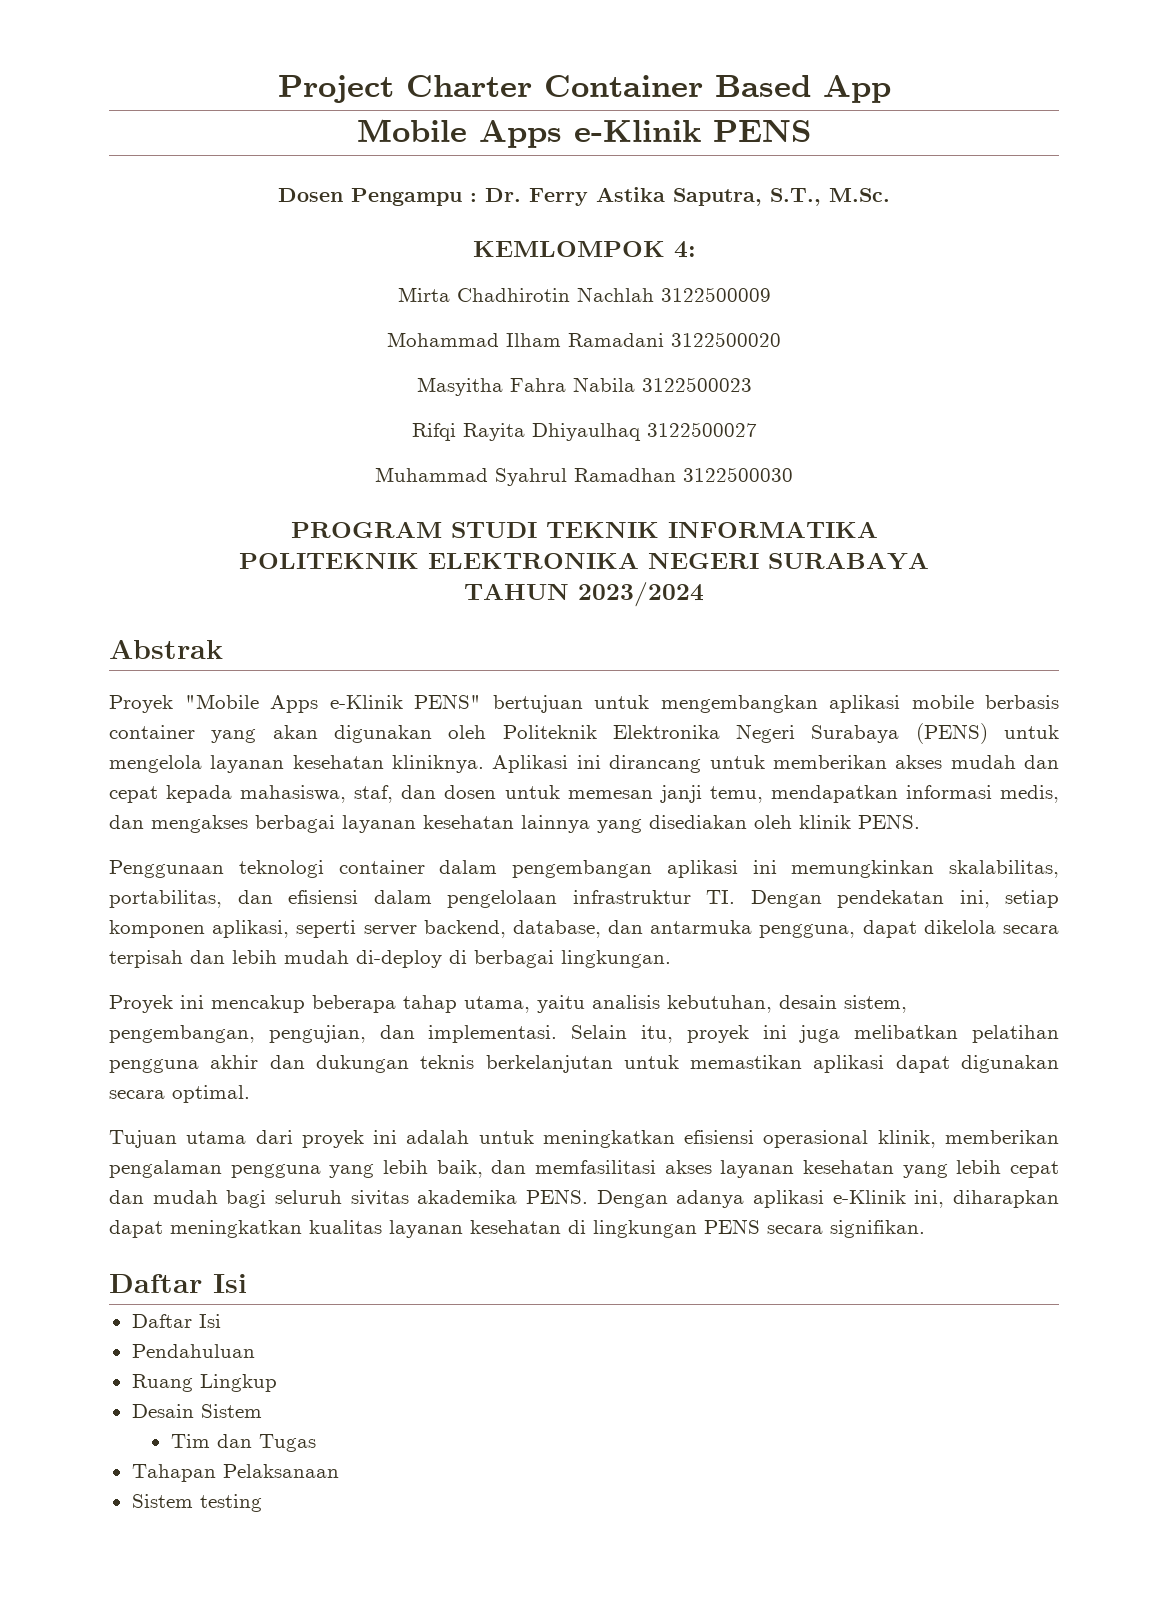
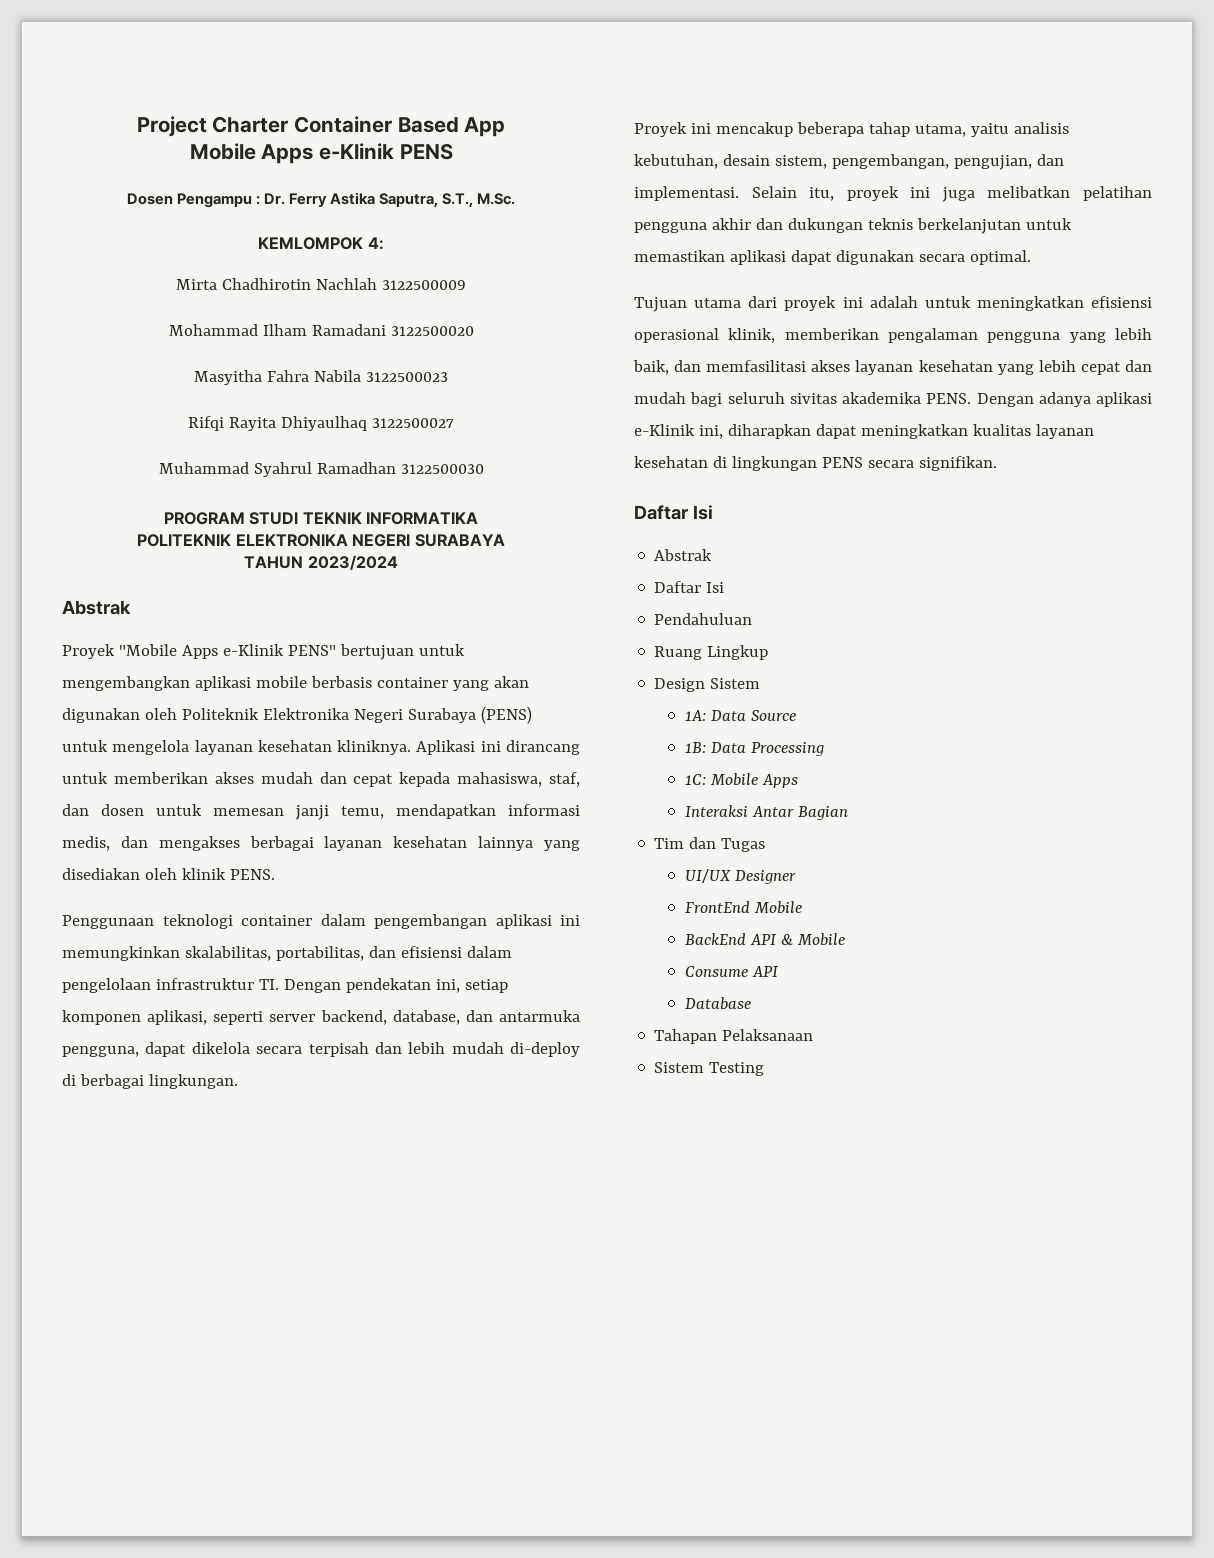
  Dengan adanya aplikasi e-Klinik ini, diharapkan dapat meningkatkan kualitas layanan kesehatan di lingkungan PENS secara signifikan.
  Daftar Isi
+ Abstrak
- Desain Sistem
+ Design Sistem
+ 1A: Data Source
+ 1B: Data Processing
+ 1C: Mobile Apps
+ Interaksi Antar Bagian
  Tim dan Tugas
+ UI/UX Designer
+ FrontEnd Mobile
+ BackEnd API & Mobile
+ Consume API
+ Database
- Sistem testing
+ Sistem Testing

